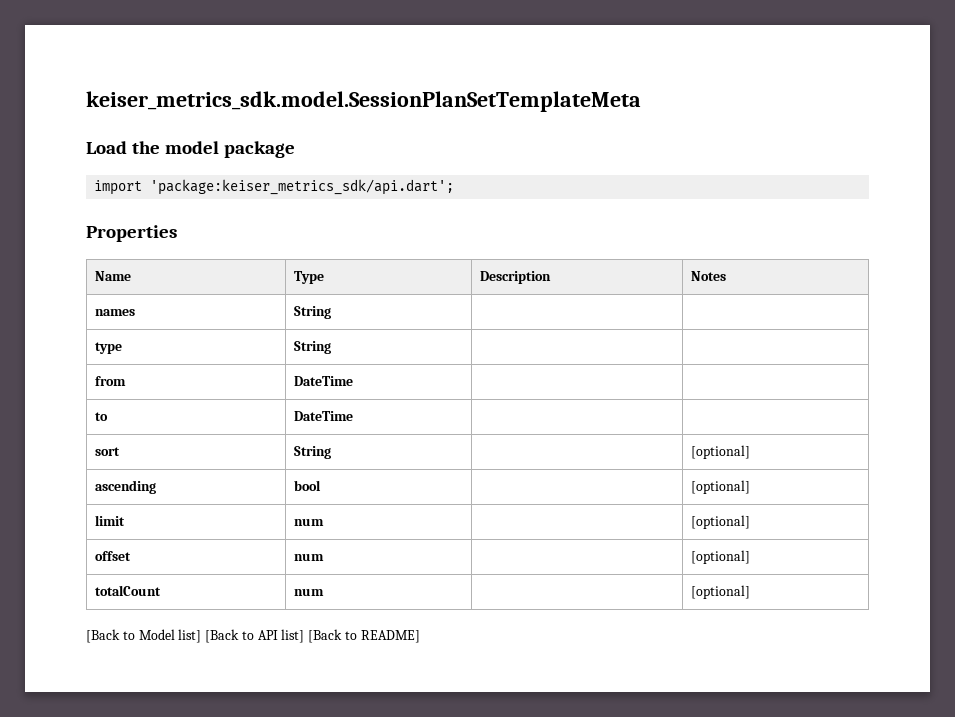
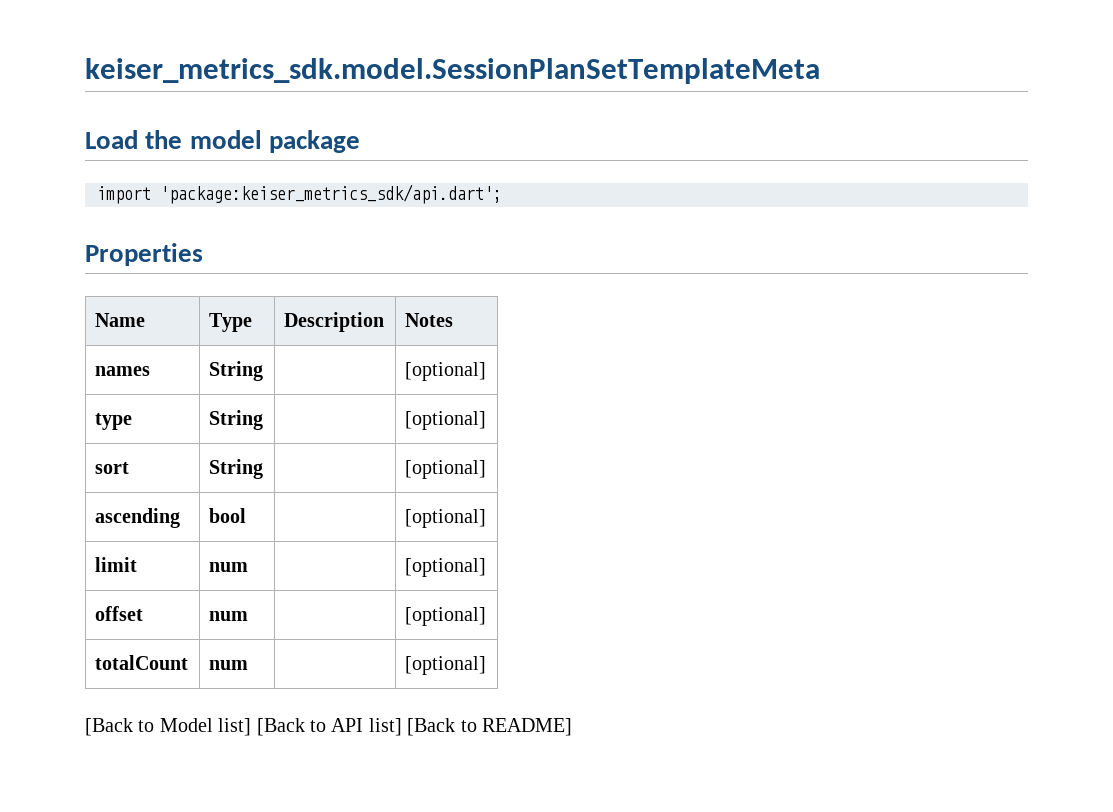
- names | String | |
+ names | String | | [optional]
- type | String | |
- from | DateTime | |
- to | DateTime | |
+ type | String | | [optional]

